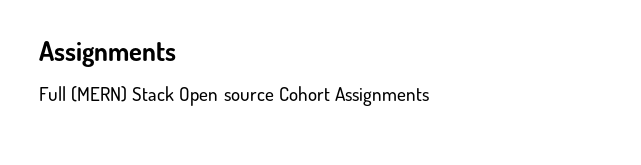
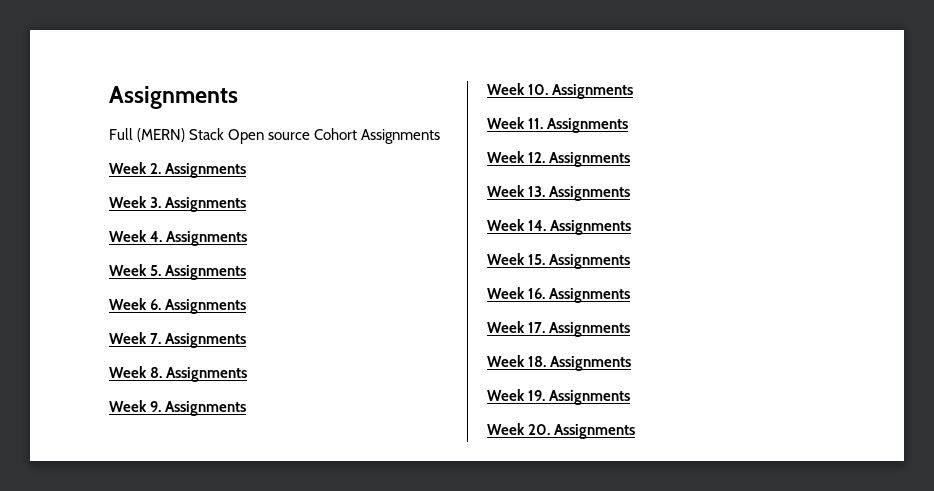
+ Week 2. Assignments
+ Week 3. Assignments
+ Week 4. Assignments
+ Week 5. Assignments
+ Week 6. Assignments
+ Week 7. Assignments
+ Week 8. Assignments
+ Week 9. Assignments
+ Week 10. Assignments
+ Week 11. Assignments
+ Week 12. Assignments
+ Week 13. Assignments
+ Week 14. Assignments
+ Week 15. Assignments
+ Week 16. Assignments
+ Week 17. Assignments
+ Week 18. Assignments
+ Week 19. Assignments
+ Week 20. Assignments

